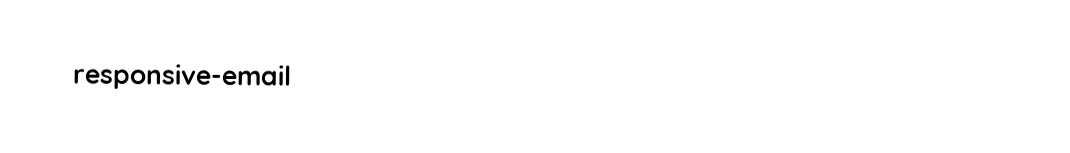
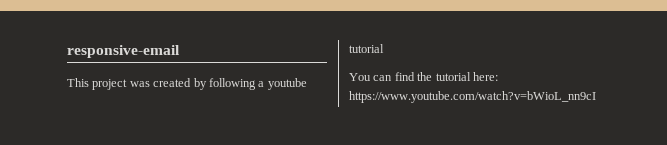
+ This project was created by following a youtube tutorial
+ You can find the tutorial here: https://www.youtube.com/watch?v=bWioL_nn9cI

